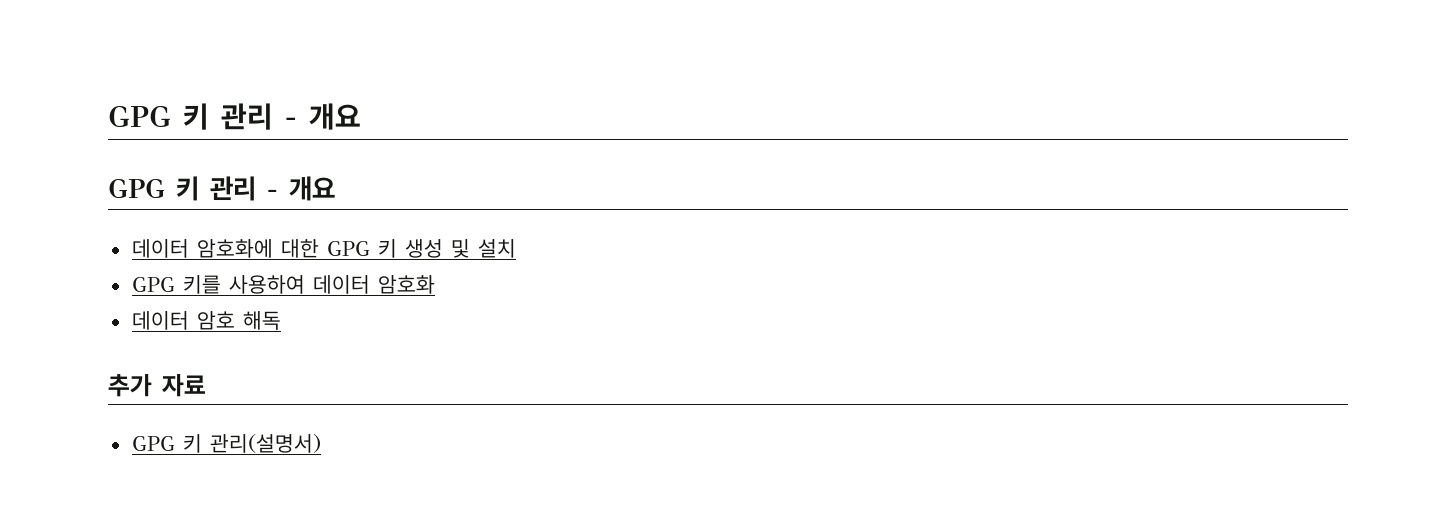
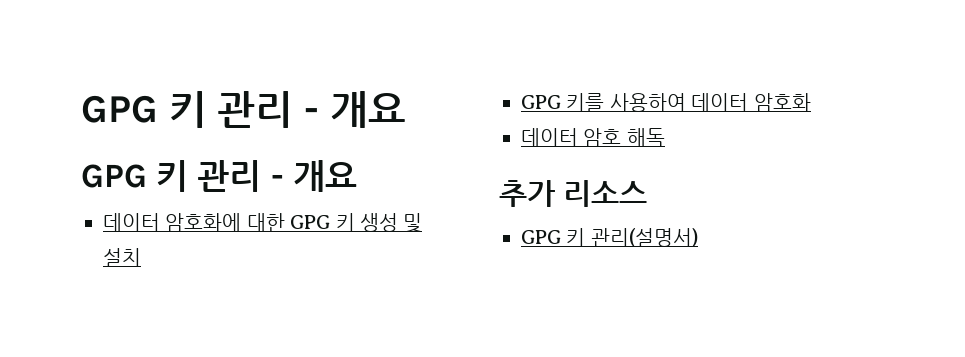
- 추가 자료
+ 추가 리소스

